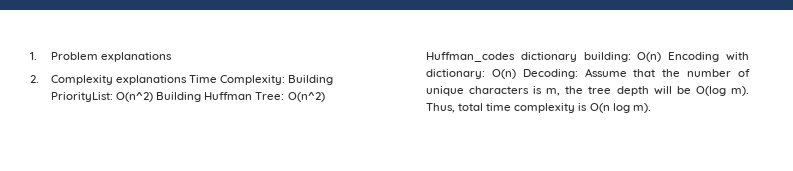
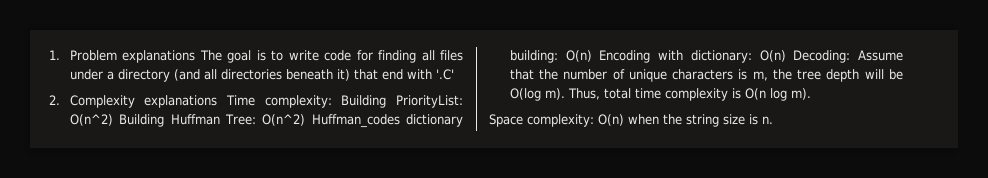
- 1. Problem explanations
+ 1. Problem explanations The goal is to write code for finding all files under a directory (and all directories beneath it) that end with '.C'
- 2. Complexity explanations Time Complexity: Building PriorityList: O(n^2) Building Huffman Tree: O(n^2) Huffman_codes dictionary building: O(n) Encoding with dictionary: O(n) Decoding: Assume that the number of unique characters is m, the tree depth will be O(log m).
+ 2. Complexity explanations Time complexity: Building PriorityList: O(n^2) Building Huffman Tree: O(n^2) Huffman_codes dictionary building: O(n) Encoding with dictionary: O(n) Decoding: Assume that the number of unique characters is m, the tree depth will be O(log m).
+ Space complexity: O(n) when the string size is n.

